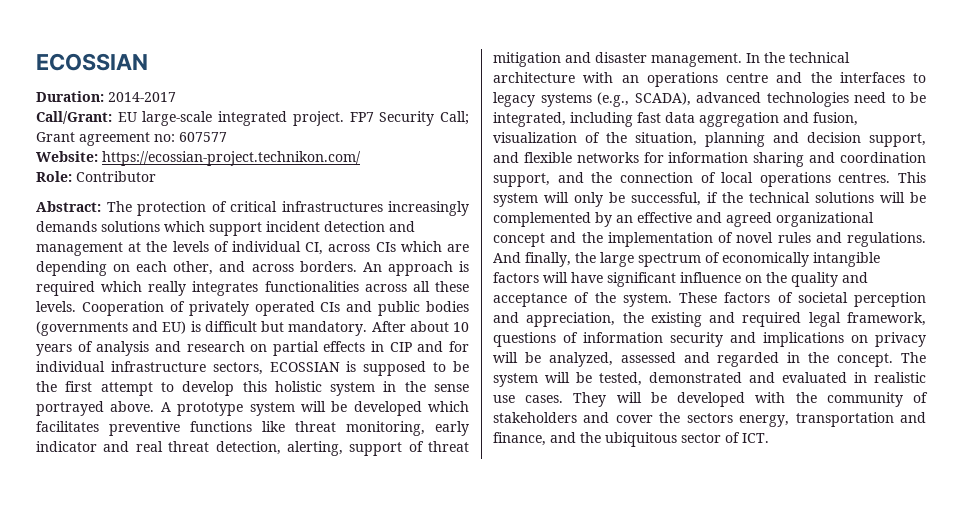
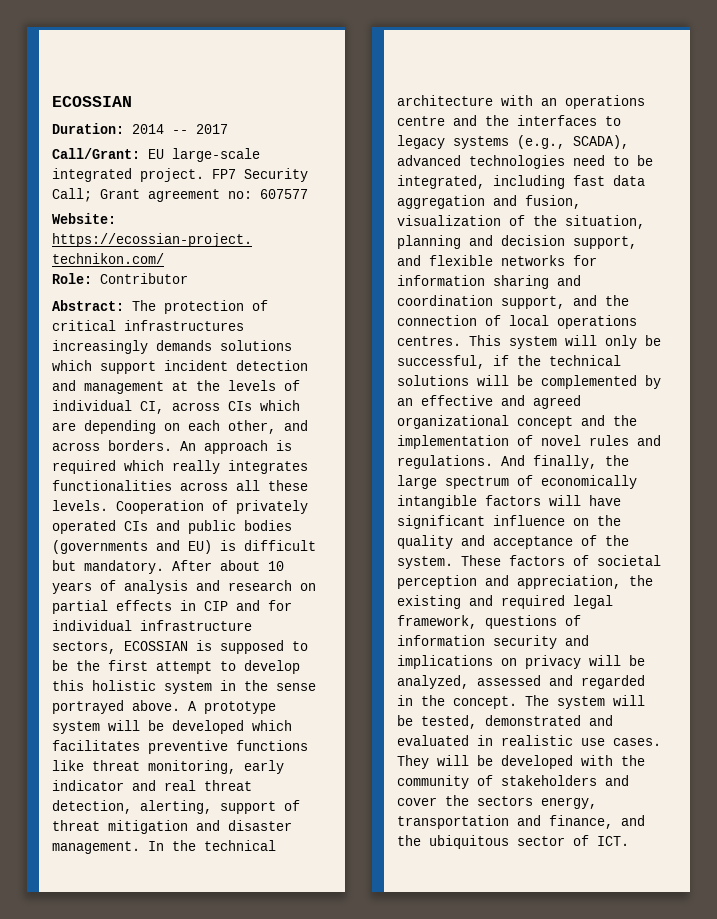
- Duration: 2014-2017
+ Duration: 2014 -- 2017

